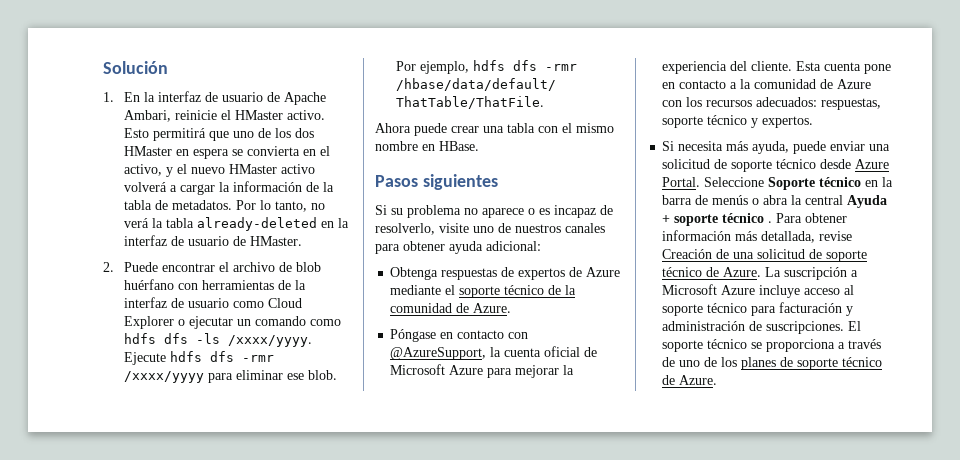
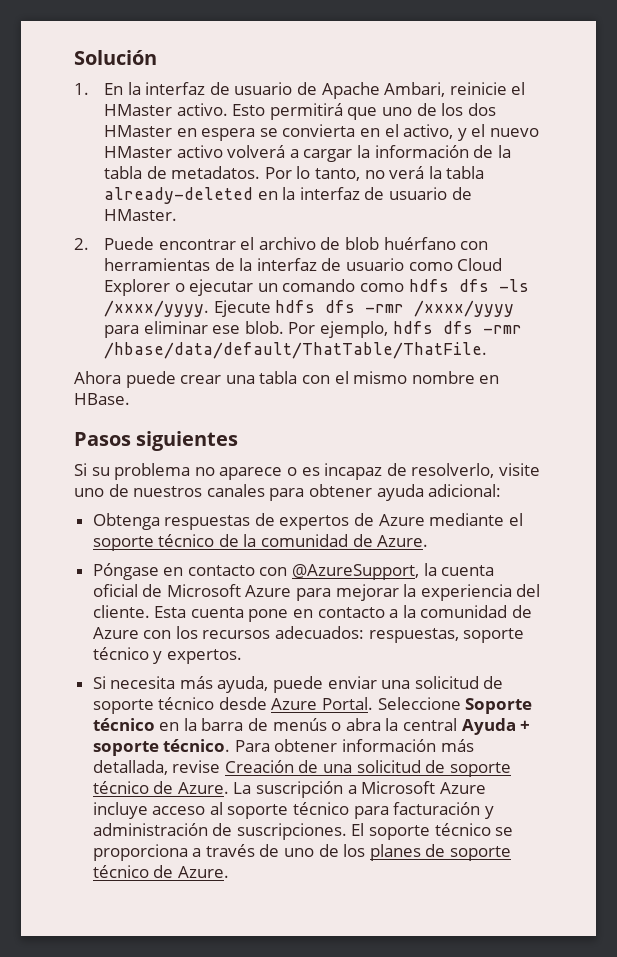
- Seleccione Soporte técnico en la barra de menús o abra la central Ayuda + soporte técnico .
+ Seleccione Soporte técnico en la barra de menús o abra la central Ayuda + soporte técnico.

